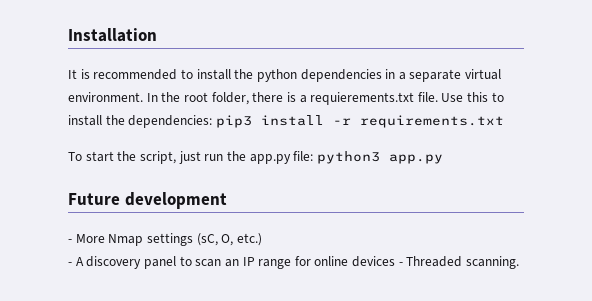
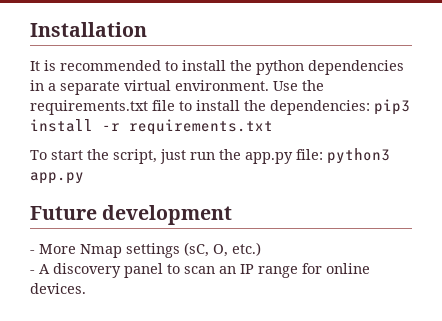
- In the root folder, there is a requierements.txt file. Use this to install the dependencies: pip3 install -r requirements.txt
+ Use the requirements.txt file to install the dependencies: pip3 install -r requirements.txt
- - A discovery panel to scan an IP range for online devices - Threaded scanning.
+ - A discovery panel to scan an IP range for online devices.

